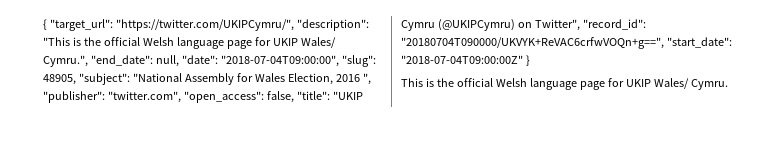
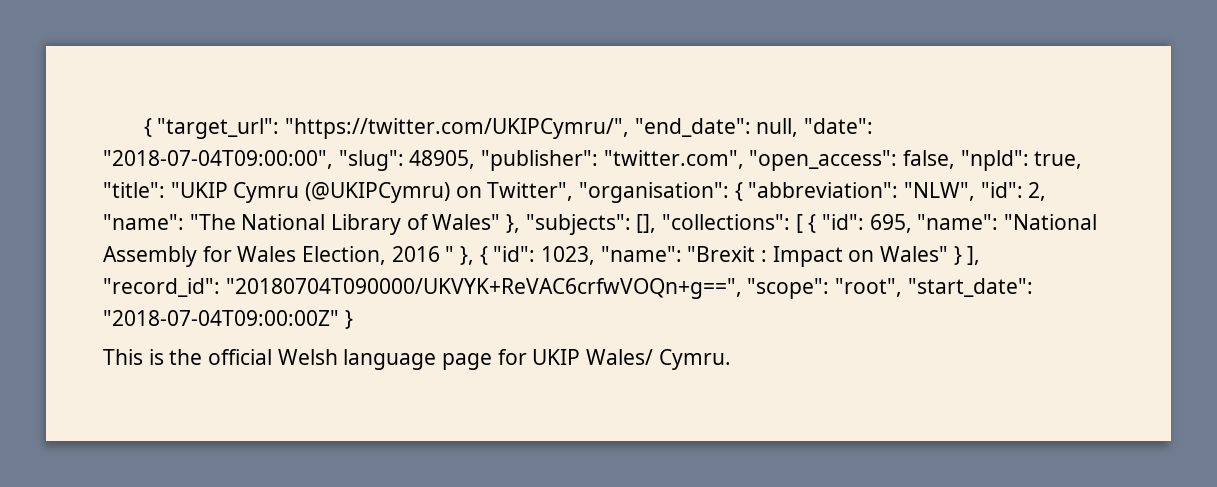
- { "target_url": "https://twitter.com/UKIPCymru/", "description": "This is the official Welsh language page for UKIP Wales/ Cymru.", "end_date": null, "date": "2018-07-04T09:00:00", "slug": 48905, "subject": "National Assembly for Wales Election, 2016 ", "publisher": "twitter.com", "open_access": false, "title": "UKIP Cymru (@UKIPCymru) on Twitter", "record_id": "20180704T090000/UKVYK+ReVAC6crfwVOQn+g==", "start_date": "2018-07-04T09:00:00Z" }
+ { "target_url": "https://twitter.com/UKIPCymru/", "end_date": null, "date": "2018-07-04T09:00:00", "slug": 48905, "publisher": "twitter.com", "open_access": false, "npld": true, "title": "UKIP Cymru (@UKIPCymru) on Twitter", "organisation": { "abbreviation": "NLW", "id": 2, "name": "The National Library of Wales" }, "subjects": [], "collections": [ { "id": 695, "name": "National Assembly for Wales Election, 2016 " }, { "id": 1023, "name": "Brexit : Impact on Wales" } ], "record_id": "20180704T090000/UKVYK+ReVAC6crfwVOQn+g==", "scope": "root", "start_date": "2018-07-04T09:00:00Z" }

